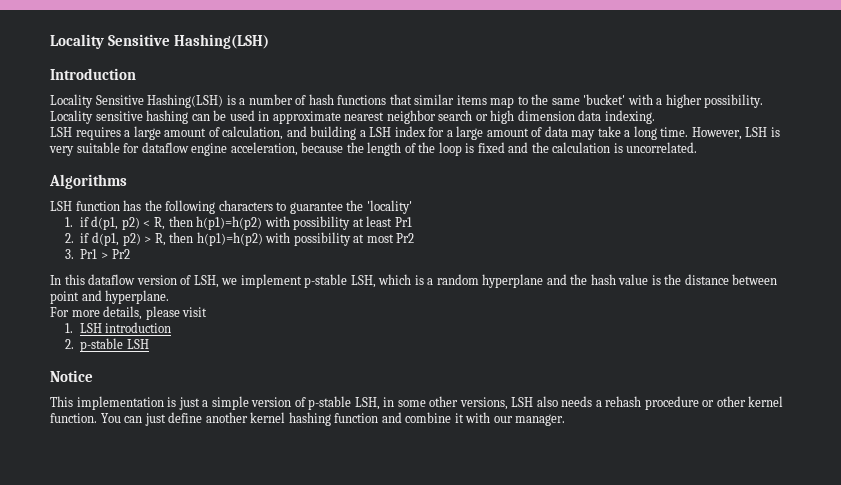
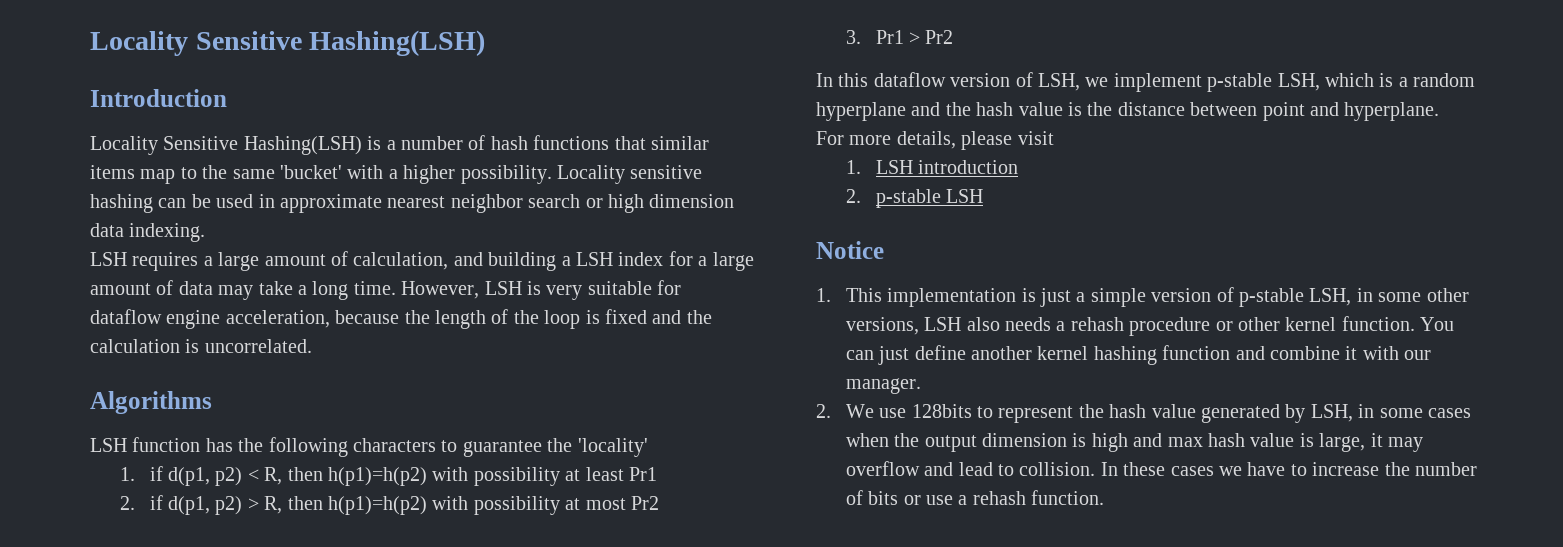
- This implementation is just a simple version of p-stable LSH, in some other versions, LSH also needs a rehash procedure or other kernel function.
+ 1. This implementation is just a simple version of p-stable LSH, in some other versions, LSH also needs a rehash procedure or other kernel function.
+ 2. We use 128bits to represent the hash value generated by LSH, in some cases when the output dimension is high and max hash value is large, it may overflow and lead to collision. In these cases we have to increase the number of bits or use a rehash function.

